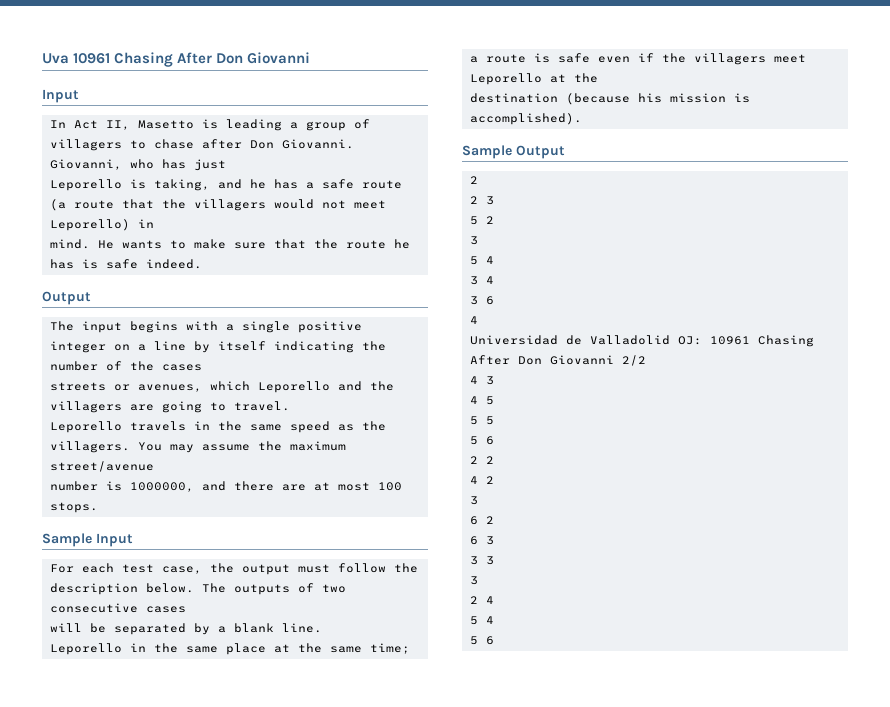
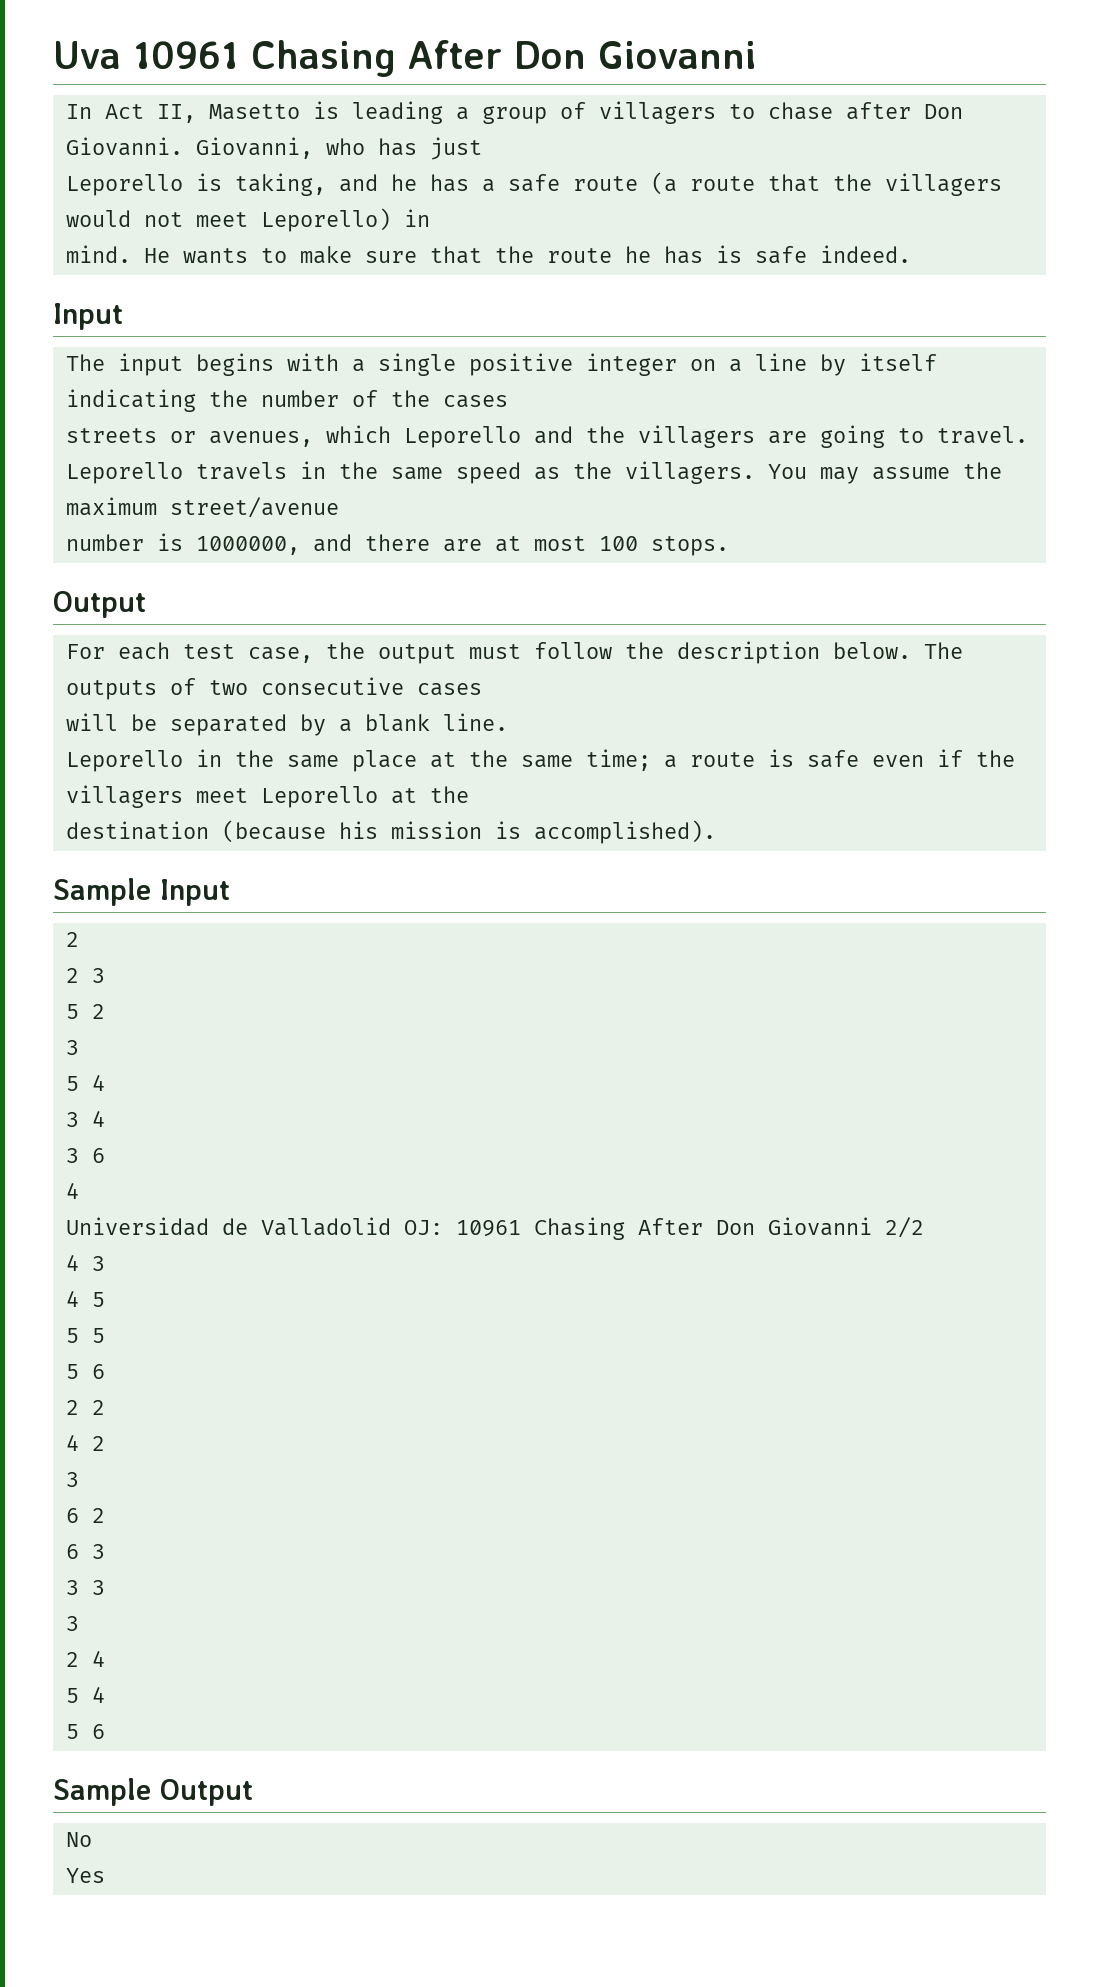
  Uva 10961 Chasing After Don Giovanni
- Input
  He wants to make sure that the route he has is safe indeed.
- Output
+ Input
  number is 1000000, and there are at most 100 stops.
- Sample Input
+ Output
- Sample Output
+ Sample Input
+ Sample Output
+ No
+ Yes

